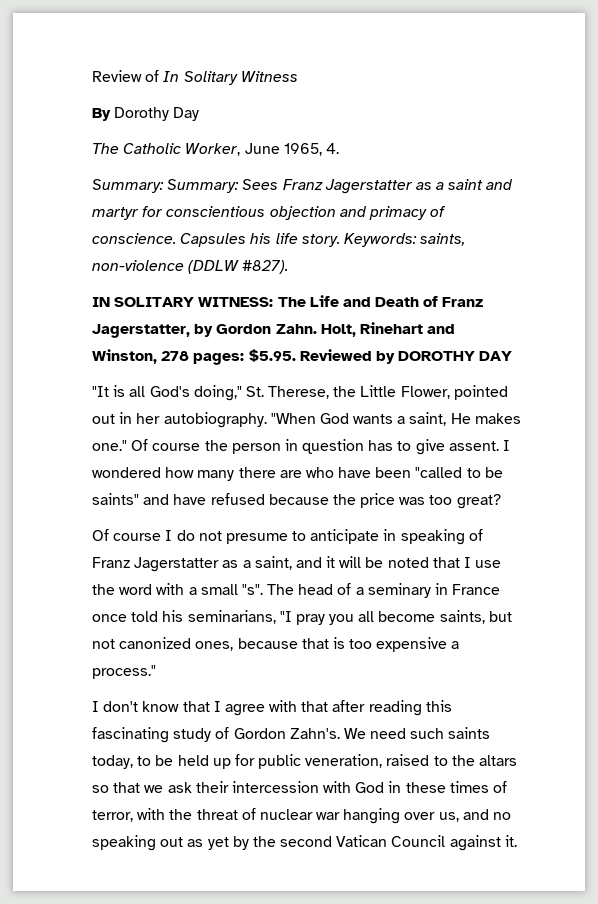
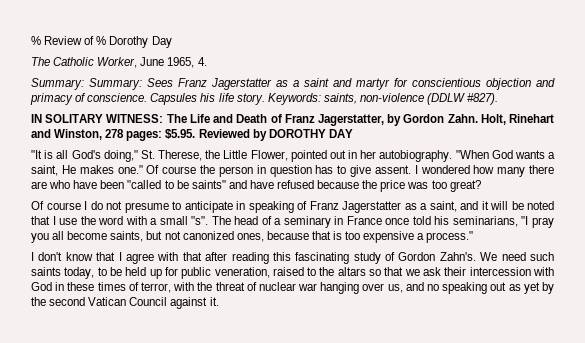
- Review of In Solitary Witness
- By Dorothy Day
+ % Review of % Dorothy Day

